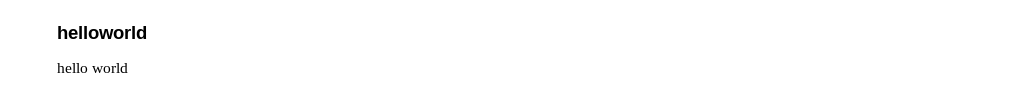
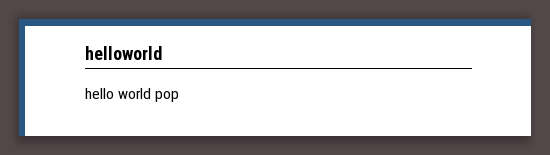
- hello world
+ hello world pop

